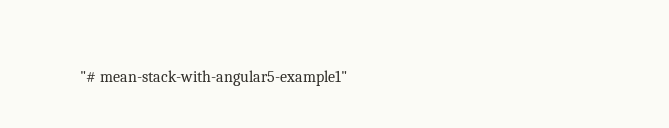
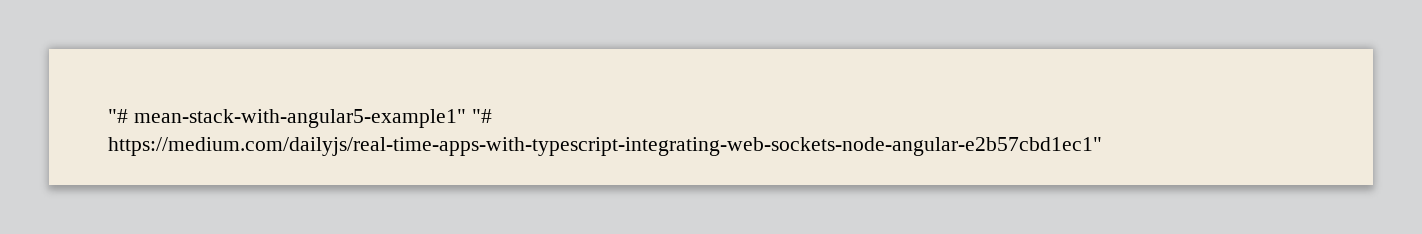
- "# mean-stack-with-angular5-example1"
+ "# mean-stack-with-angular5-example1" "# https://medium.com/dailyjs/real-time-apps-with-typescript-integrating-web-sockets-node-angular-e2b57cbd1ec1"

